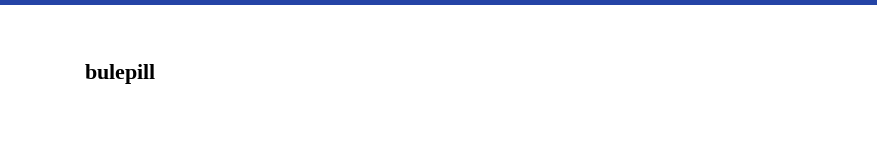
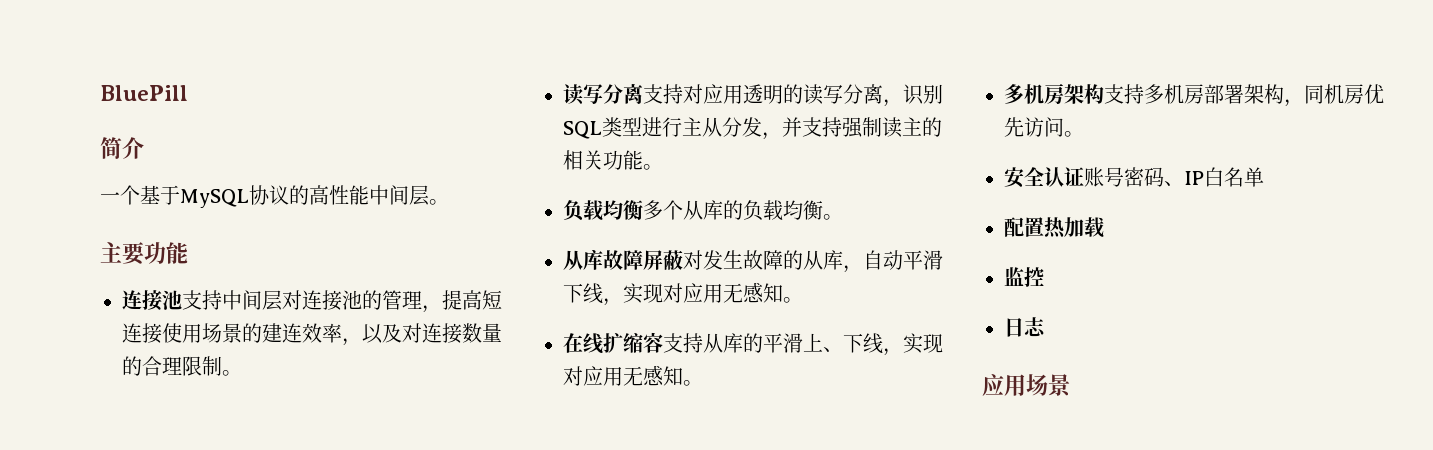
- bulepill
+ BluePill
+ 简介
+ 一个基于MySQL协议的高性能中间层。
+ 主要功能
+ 连接池支持中间层对连接池的管理，提高短连接使用场景的建连效率，以及对连接数量的合理限制。
+ 读写分离支持对应用透明的读写分离，识别SQL类型进行主从分发，并支持强制读主的相关功能。
+ 负载均衡多个从库的负载均衡。
+ 从库故障屏蔽对发生故障的从库，自动平滑下线，实现对应用无感知。
+ 在线扩缩容支持从库的平滑上、下线，实现对应用无感知。
+ 多机房架构支持多机房部署架构，同机房优先访问。
+ 安全认证账号密码、IP白名单
+ 配置热加载
+ 监控
+ 日志
+ 应用场景

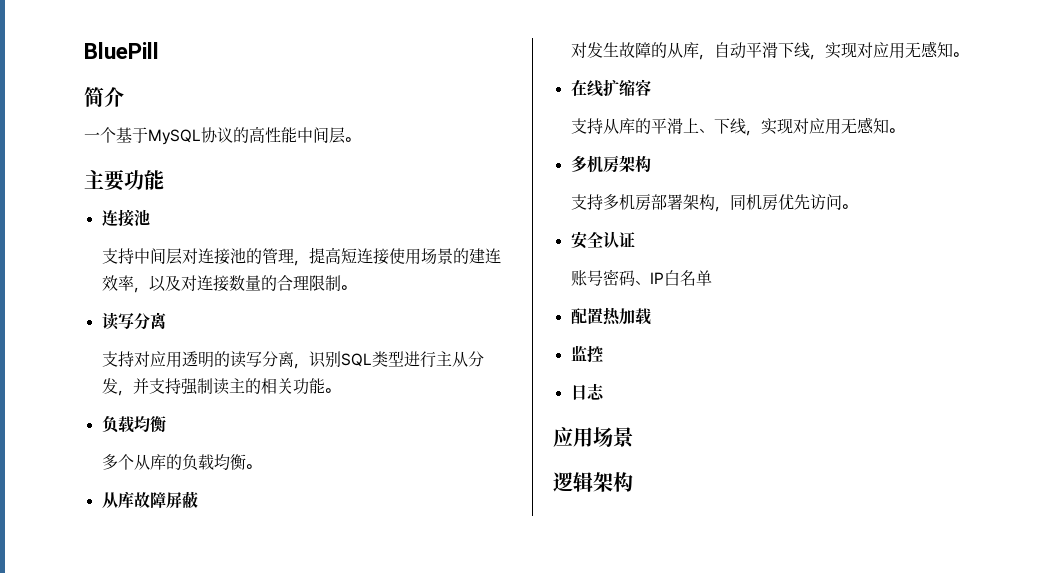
  主要功能
- 连接池支持中间层对连接池的管理，提高短连接使用场景的建连效率，以及对连接数量的合理限制。
- 读写分离支持对应用透明的读写分离，识别SQL类型进行主从分发，并支持强制读主的相关功能。
- 负载均衡多个从库的负载均衡。
+ 连接池
+ 支持中间层对连接池的管理，提高短连接使用场景的建连效率，以及对连接数量的合理限制。
+ 读写分离
+ 支持对应用透明的读写分离，识别SQL类型进行主从分发，并支持强制读主的相关功能。
+ 负载均衡
+ 多个从库的负载均衡。
- 从库故障屏蔽对发生故障的从库，自动平滑下线，实现对应用无感知。
+ 从库故障屏蔽
+ 对发生故障的从库，自动平滑下线，实现对应用无感知。
- 在线扩缩容支持从库的平滑上、下线，实现对应用无感知。
+ 在线扩缩容
+ 支持从库的平滑上、下线，实现对应用无感知。
- 多机房架构支持多机房部署架构，同机房优先访问。
+ 多机房架构
+ 支持多机房部署架构，同机房优先访问。
- 安全认证账号密码、IP白名单
+ 安全认证
+ 账号密码、IP白名单
+ 逻辑架构

